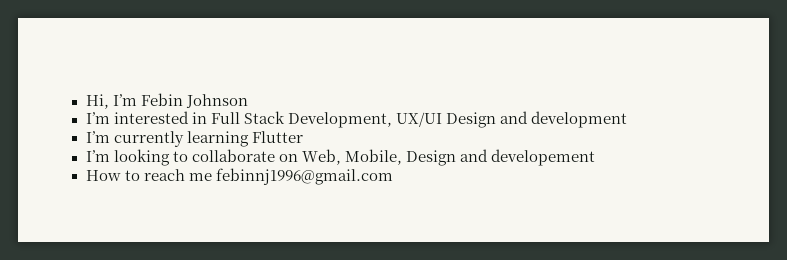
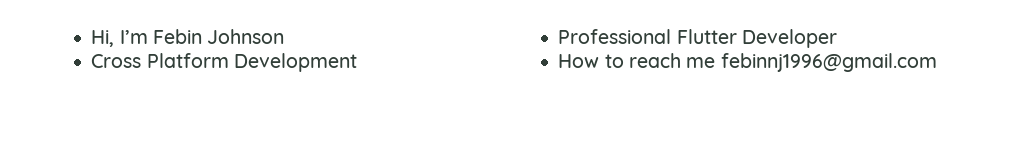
- I’m interested in Full Stack Development, UX/UI Design and development
- I’m currently learning Flutter
- I’m looking to collaborate on Web, Mobile, Design and developement
+ Cross Platform Development
+ Professional Flutter Developer

